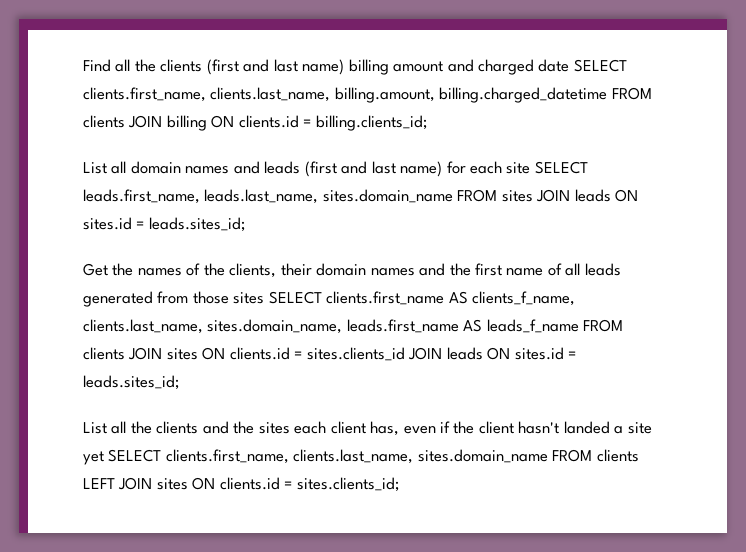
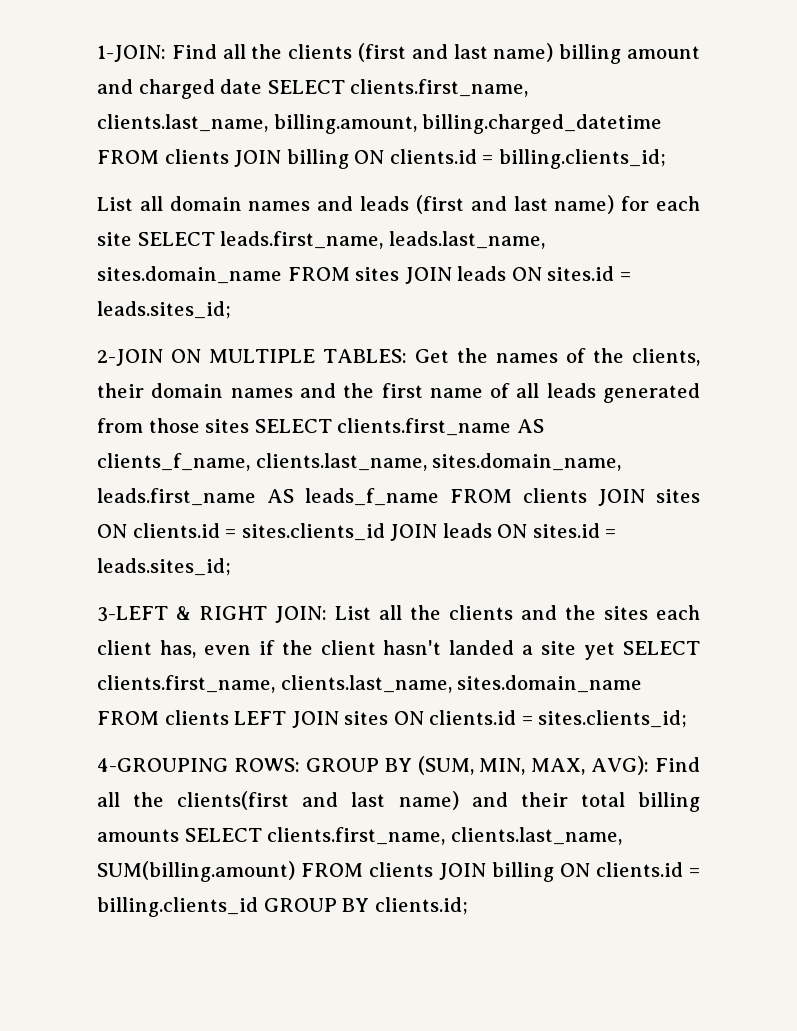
- Find all the clients (first and last name) billing amount and charged date SELECT clients.first_name, clients.last_name, billing.amount, billing.charged_datetime FROM clients JOIN billing ON clients.id = billing.clients_id;
+ 1-JOIN: Find all the clients (first and last name) billing amount and charged date SELECT clients.first_name, clients.last_name, billing.amount, billing.charged_datetime FROM clients JOIN billing ON clients.id = billing.clients_id;
- Get the names of the clients, their domain names and the first name of all leads generated from those sites SELECT clients.first_name AS clients_f_name, clients.last_name, sites.domain_name, leads.first_name AS leads_f_name FROM clients JOIN sites ON clients.id = sites.clients_id JOIN leads ON sites.id = leads.sites_id;
+ 2-JOIN ON MULTIPLE TABLES: Get the names of the clients, their domain names and the first name of all leads generated from those sites SELECT clients.first_name AS clients_f_name, clients.last_name, sites.domain_name, leads.first_name AS leads_f_name FROM clients JOIN sites ON clients.id = sites.clients_id JOIN leads ON sites.id = leads.sites_id;
- List all the clients and the sites each client has, even if the client hasn't landed a site yet SELECT clients.first_name, clients.last_name, sites.domain_name FROM clients LEFT JOIN sites ON clients.id = sites.clients_id;
+ 3-LEFT & RIGHT JOIN: List all the clients and the sites each client has, even if the client hasn't landed a site yet SELECT clients.first_name, clients.last_name, sites.domain_name FROM clients LEFT JOIN sites ON clients.id = sites.clients_id;
+ 4-GROUPING ROWS: GROUP BY (SUM, MIN, MAX, AVG): Find all the clients(first and last name) and their total billing amounts SELECT clients.first_name, clients.last_name, SUM(billing.amount) FROM clients JOIN billing ON clients.id = billing.clients_id GROUP BY clients.id;

